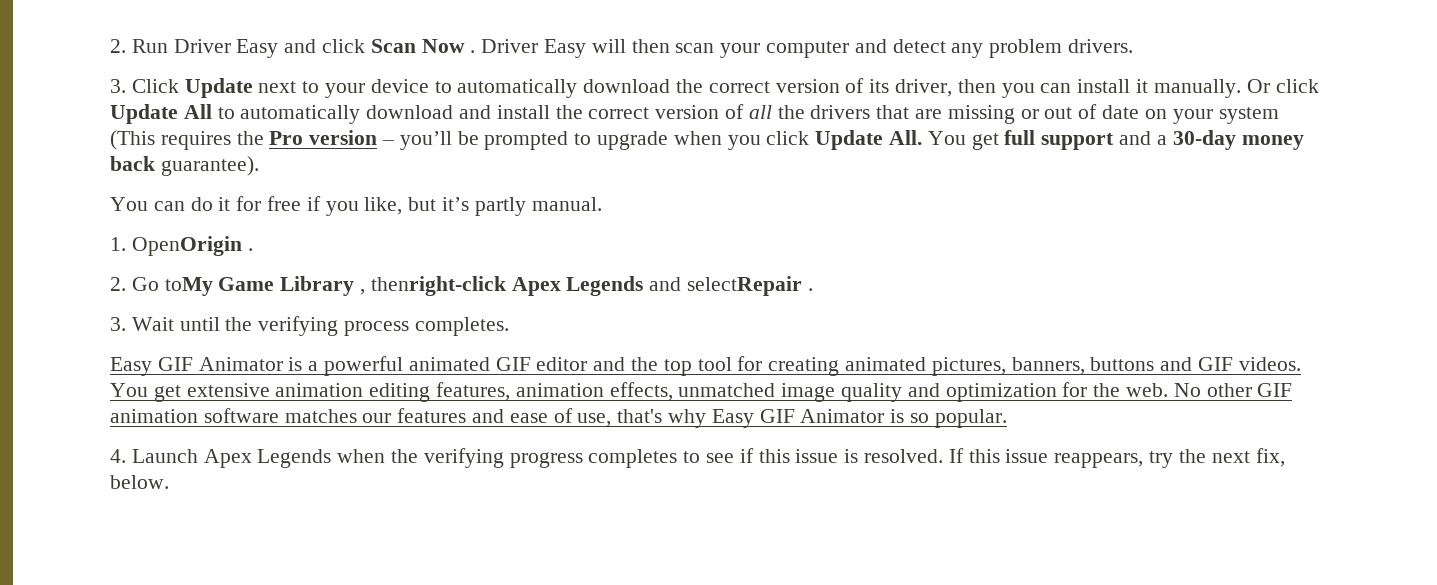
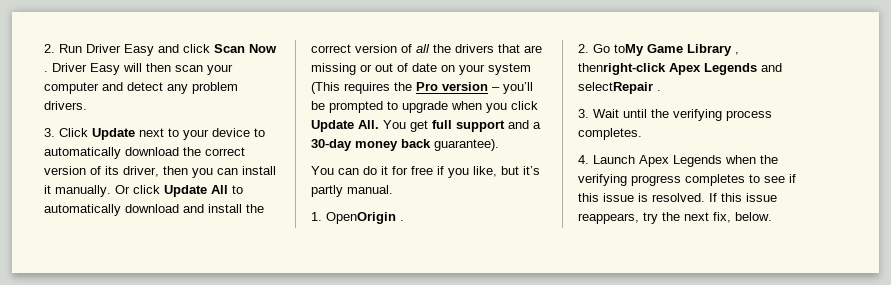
- Easy GIF Animator is a powerful animated GIF editor and the top tool for creating animated pictures, banners, buttons and GIF videos. You get extensive animation editing features, animation effects, unmatched image quality and optimization for the web. No other GIF animation software matches our features and ease of use, that's why Easy GIF Animator is so popular.

